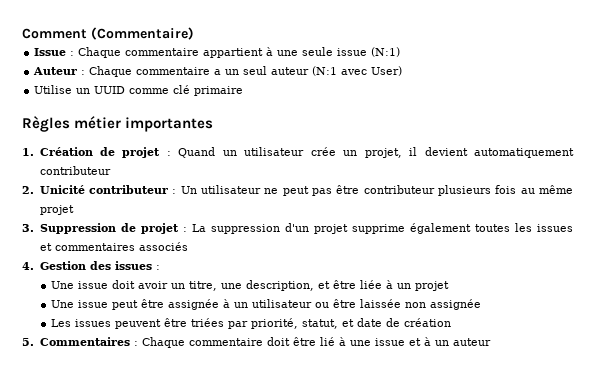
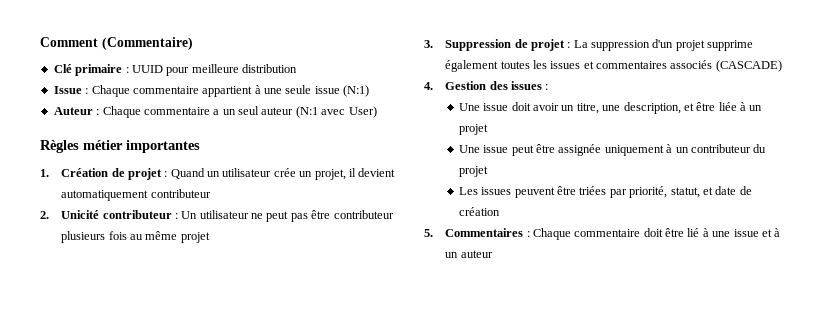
+ Clé primaire : UUID pour meilleure distribution
- Utilise un UUID comme clé primaire
- 3. Suppression de projet : La suppression d'un projet supprime également toutes les issues et commentaires associés
+ 3. Suppression de projet : La suppression d'un projet supprime également toutes les issues et commentaires associés (CASCADE)
- Une issue peut être assignée à un utilisateur ou être laissée non assignée
+ Une issue peut être assignée uniquement à un contributeur du projet

